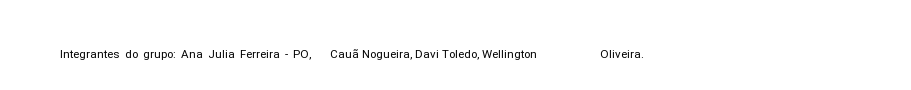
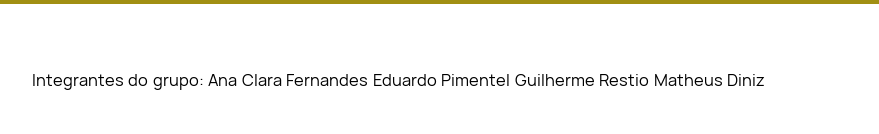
- Integrantes do grupo: Ana Julia Ferreira - PO, Cauã Nogueira, Davi Toledo, Wellington Oliveira.
+ Integrantes do grupo: Ana Clara Fernandes Eduardo Pimentel Guilherme Restio Matheus Diniz

